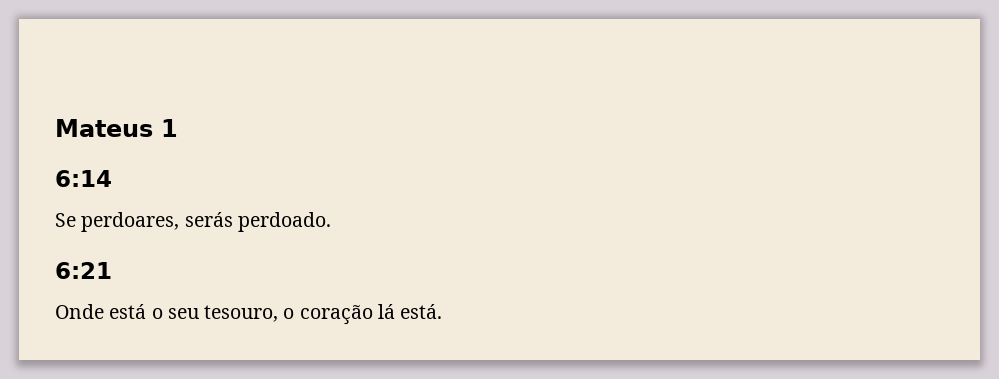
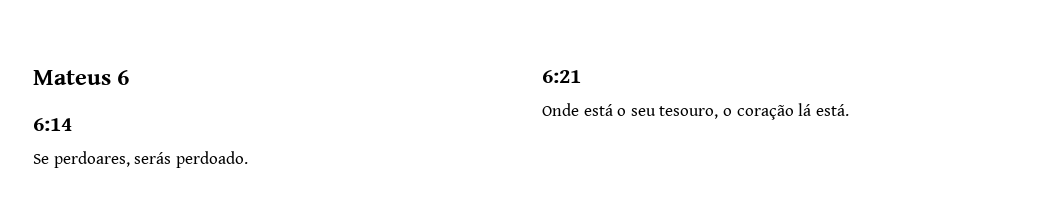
- Mateus 1
+ Mateus 6

